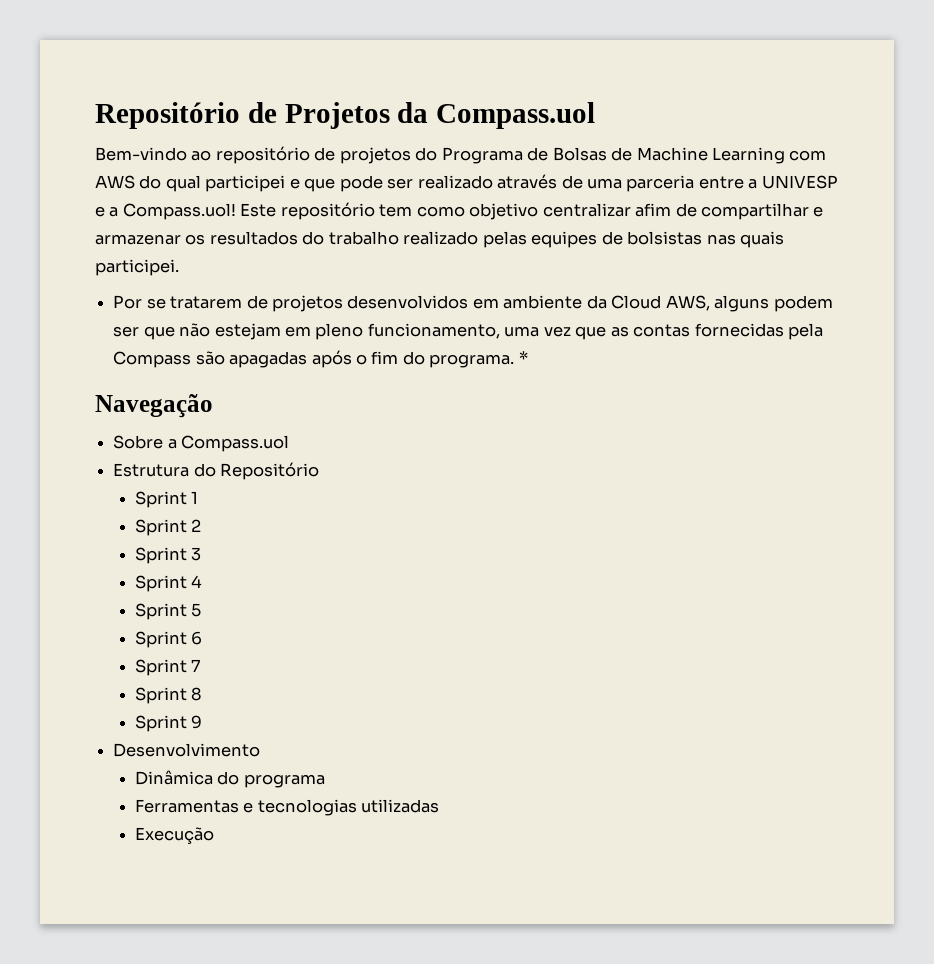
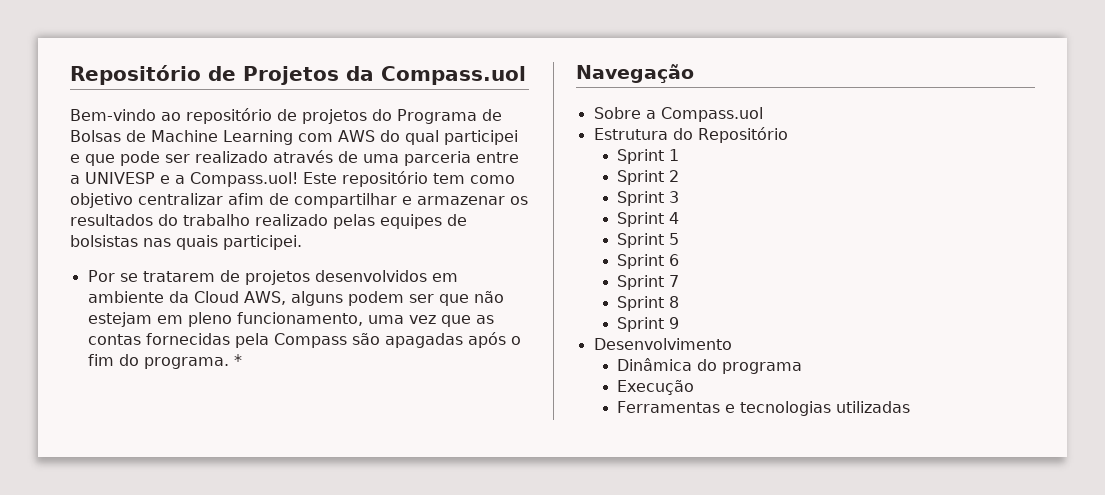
+ Execução
- Execução

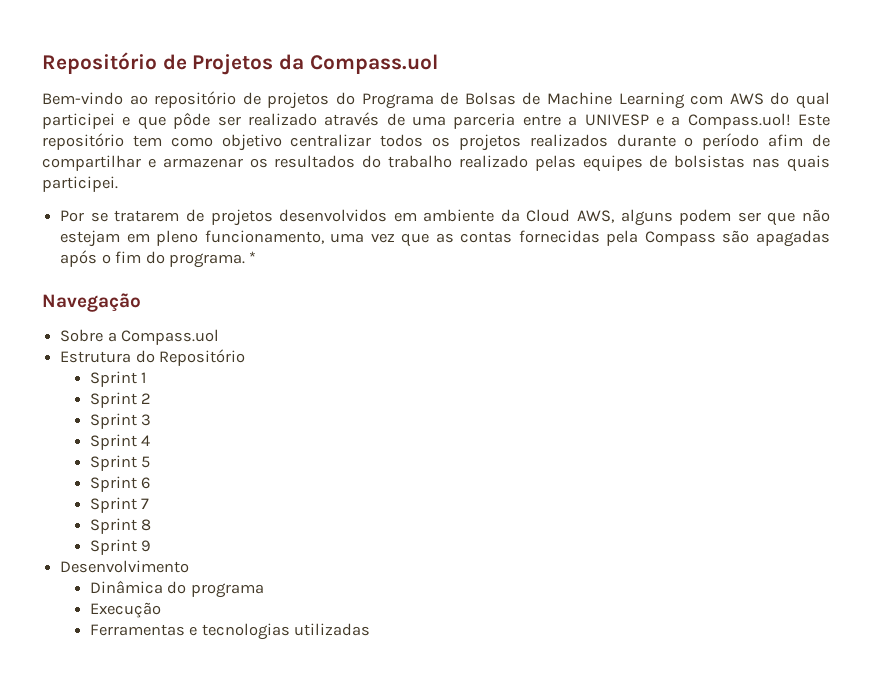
- Bem-vindo ao repositório de projetos do Programa de Bolsas de Machine Learning com AWS do qual participei e que pode ser realizado através de uma parceria entre a UNIVESP e a Compass.uol!
+ Bem-vindo ao repositório de projetos do Programa de Bolsas de Machine Learning com AWS do qual participei e que pôde ser realizado através de uma parceria entre a UNIVESP e a Compass.uol!
- Este repositório tem como objetivo centralizar afim de compartilhar e armazenar os resultados do trabalho realizado pelas equipes de bolsistas nas quais participei.
+ Este repositório tem como objetivo centralizar todos os projetos realizados durante o período afim de compartilhar e armazenar os resultados do trabalho realizado pelas equipes de bolsistas nas quais participei.

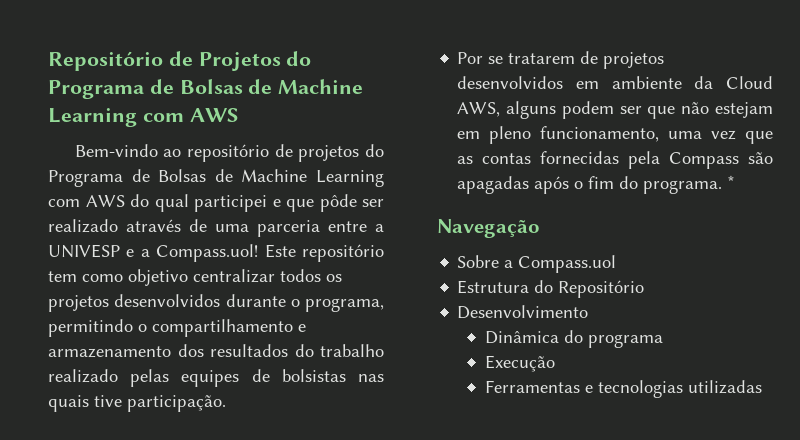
- Repositório de Projetos da Compass.uol
+ Repositório de Projetos do Programa de Bolsas de Machine Learning com AWS
- Este repositório tem como objetivo centralizar todos os projetos realizados durante o período afim de compartilhar e armazenar os resultados do trabalho realizado pelas equipes de bolsistas nas quais participei.
+ Este repositório tem como objetivo centralizar todos os projetos desenvolvidos durante o programa, permitindo o compartilhamento e armazenamento dos resultados do trabalho realizado pelas equipes de bolsistas nas quais tive participação.
- Sprint 1
- Sprint 2
- Sprint 3
- Sprint 4
- Sprint 5
- Sprint 6
- Sprint 7
- Sprint 8
- Sprint 9

